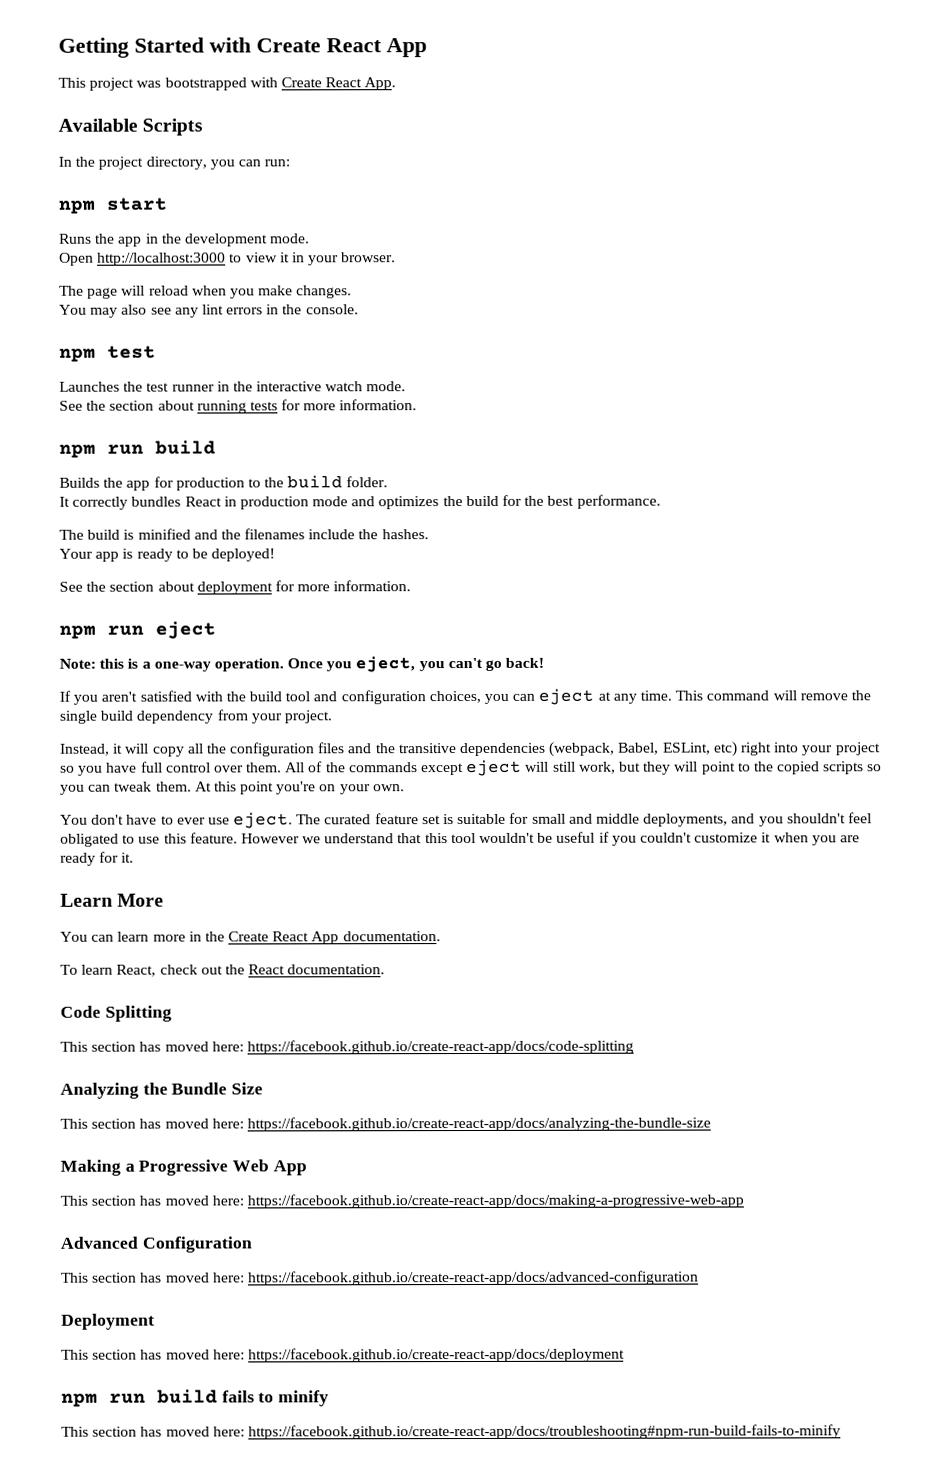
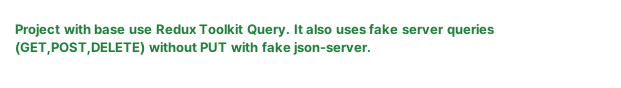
- Getting Started with Create React App
- This project was bootstrapped with Create React App.
- Available Scripts
- In the project directory, you can run:
- npm start
- Runs the app in the development mode.
- Open http://localhost:3000 to view it in your browser.
- The page will reload when you make changes.
- You may also see any lint errors in the console.
- npm test
- Launches the test runner in the interactive watch mode.
- See the section about running tests for more information.
- npm run build
- Builds the app for production to the build folder.
- It correctly bundles React in production mode and optimizes the build for the best performance.
- The build is minified and the filenames include the hashes.
- Your app is ready to be deployed!
- See the section about deployment for more information.
- npm run eject
- Note: this is a one-way operation. Once you eject, you can't go back!
- If you aren't satisfied with the build tool and configuration choices, you can eject at any time. This command will remove the single build dependency from your project.
- Instead, it will copy all the configuration files and the transitive dependencies (webpack, Babel, ESLint, etc) right into your project so you have full control over them. All of the commands except eject will still work, but they will point to the copied scripts so you can tweak them. At this point you're on your own.
- You don't have to ever use eject. The curated feature set is suitable for small and middle deployments, and you shouldn't feel obligated to use this feature. However we understand that this tool wouldn't be useful if you couldn't customize it when you are ready for it.
- Learn More
- You can learn more in the Create React App documentation.
- To learn React, check out the React documentation.
- Code Splitting
- This section has moved here: https://facebook.github.io/create-react-app/docs/code-splitting
- Analyzing the Bundle Size
- This section has moved here: https://facebook.github.io/create-react-app/docs/analyzing-the-bundle-size
- Making a Progressive Web App
- This section has moved here: https://facebook.github.io/create-react-app/docs/making-a-progressive-web-app
- Advanced Configuration
- This section has moved here: https://facebook.github.io/create-react-app/docs/advanced-configuration
- Deployment
- This section has moved here: https://facebook.github.io/create-react-app/docs/deployment
- npm run build fails to minify
- This section has moved here: https://facebook.github.io/create-react-app/docs/troubleshooting#npm-run-build-fails-to-minify
+ Project with base use Redux Toolkit Query. It also uses fake server queries (GET,POST,DELETE) without PUT with fake json-server.

